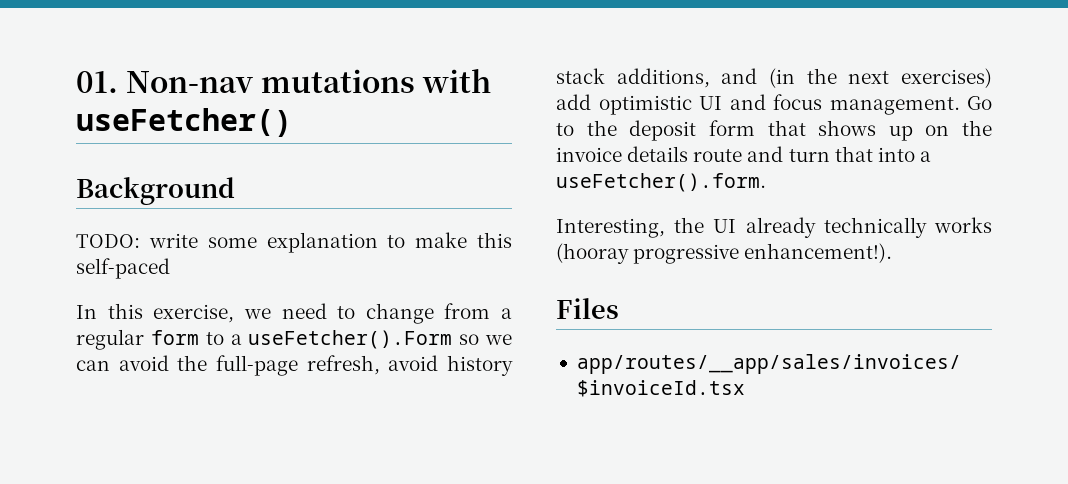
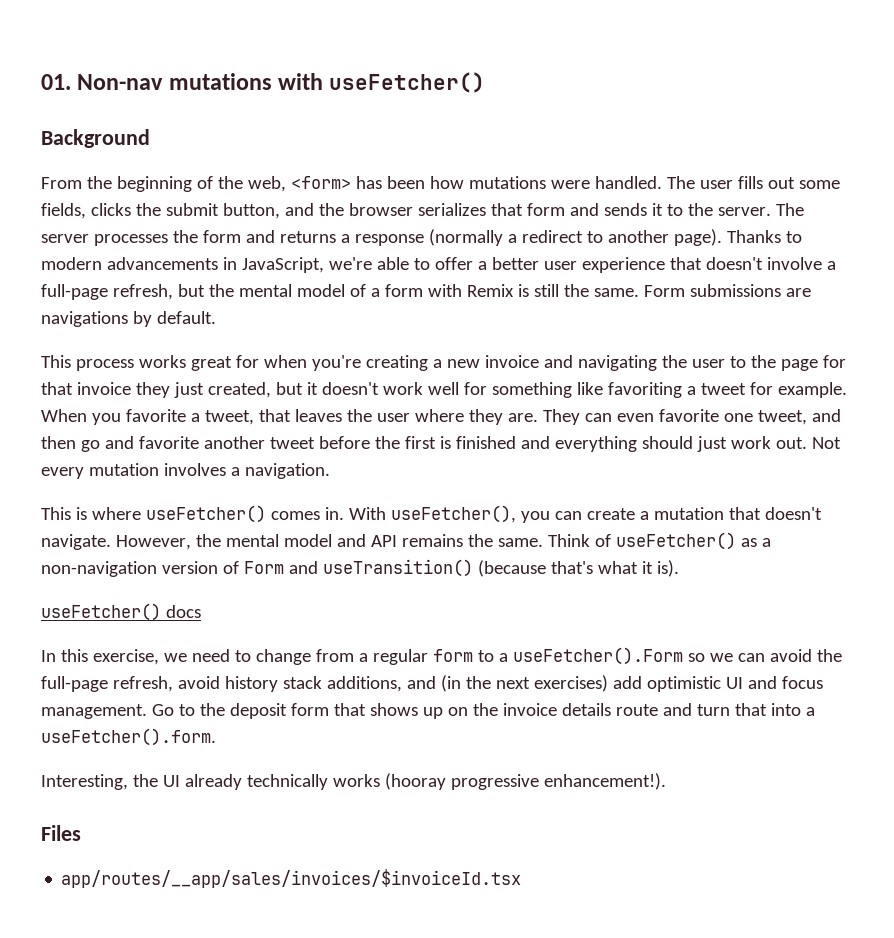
- TODO: write some explanation to make this self-paced
+ From the beginning of the web, <form> has been how mutations were handled. The user fills out some fields, clicks the submit button, and the browser serializes that form and sends it to the server. The server processes the form and returns a response (normally a redirect to another page). Thanks to modern advancements in JavaScript, we're able to offer a better user experience that doesn't involve a full-page refresh, but the mental model of a form with Remix is still the same. Form submissions are navigations by default.
+ This process works great for when you're creating a new invoice and navigating the user to the page for that invoice they just created, but it doesn't work well for something like favoriting a tweet for example. When you favorite a tweet, that leaves the user where they are. They can even favorite one tweet, and then go and favorite another tweet before the first is finished and everything should just work out. Not every mutation involves a navigation.
+ This is where useFetcher() comes in. With useFetcher(), you can create a mutation that doesn't navigate. However, the mental model and API remains the same. Think of useFetcher() as a non-navigation version of Form and useTransition() (because that's what it is).
+ useFetcher() docs

